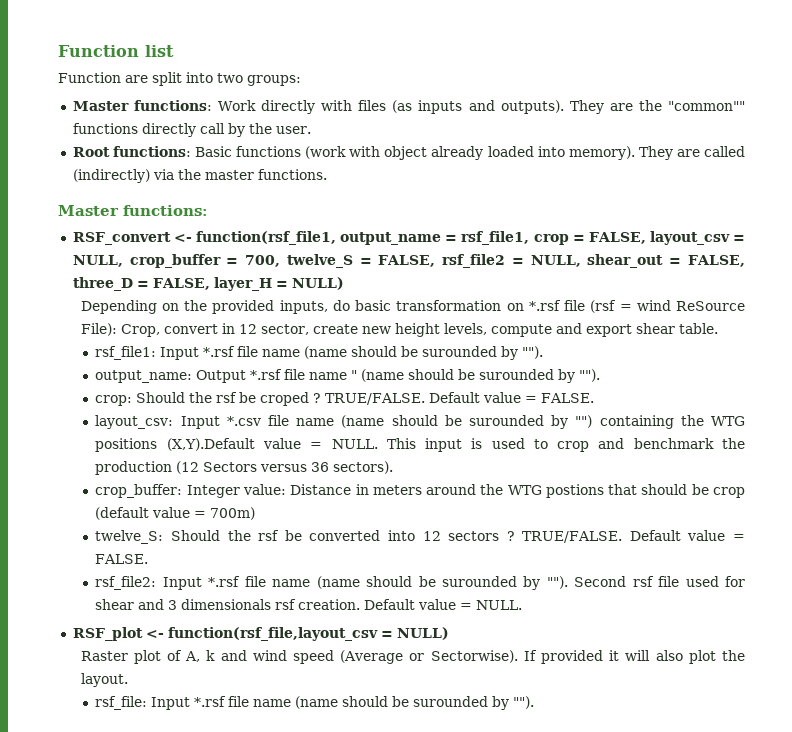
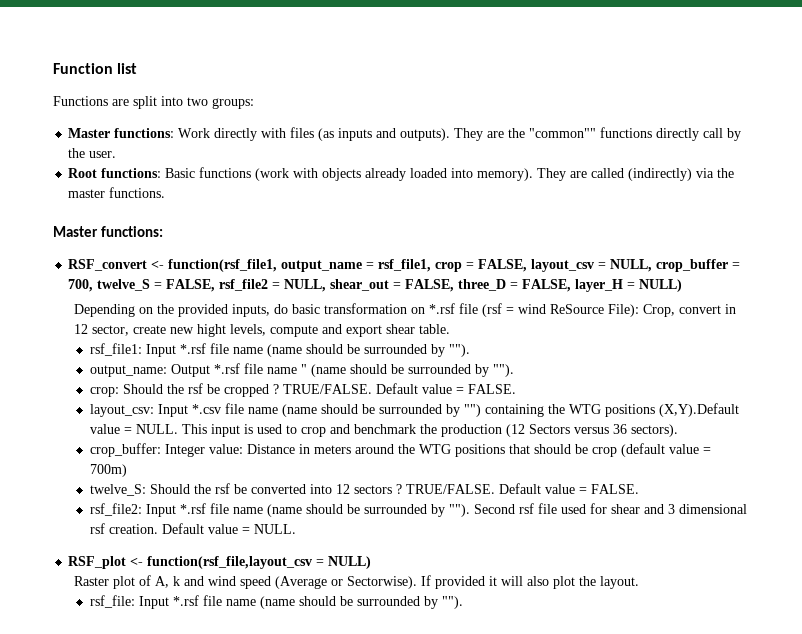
- Function are split into two groups:
+ Functions are split into two groups:
- Root functions: Basic functions (work with object already loaded into memory).
+ Root functions: Basic functions (work with objects already loaded into memory).
- Depending on the provided inputs, do basic transformation on *.rsf file (rsf = wind ReSource File): Crop, convert in 12 sector, create new height levels, compute and export shear table.
+ Depending on the provided inputs, do basic transformation on *.rsf file (rsf = wind ReSource File): Crop, convert in 12 sector, create new hight levels, compute and export shear table.
- rsf_file1: Input *.rsf file name (name should be surounded by "").
+ rsf_file1: Input *.rsf file name (name should be surrounded by "").
- output_name: Output *.rsf file name " (name should be surounded by "").
+ output_name: Output *.rsf file name " (name should be surrounded by "").
- crop: Should the rsf be croped ?
+ crop: Should the rsf be cropped ?
- layout_csv: Input *.csv file name (name should be surounded by "") containing the WTG positions (X,Y).Default value = NULL.
+ layout_csv: Input *.csv file name (name should be surrounded by "") containing the WTG positions (X,Y).Default value = NULL.
- crop_buffer: Integer value: Distance in meters around the WTG postions that should be crop (default value = 700m)
+ crop_buffer: Integer value: Distance in meters around the WTG positions that should be crop (default value = 700m)
- rsf_file2: Input *.rsf file name (name should be surounded by "").
+ rsf_file2: Input *.rsf file name (name should be surrounded by "").
- Second rsf file used for shear and 3 dimensionals rsf creation.
+ Second rsf file used for shear and 3 dimensional rsf creation.
- rsf_file: Input *.rsf file name (name should be surounded by "").
+ rsf_file: Input *.rsf file name (name should be surrounded by "").

